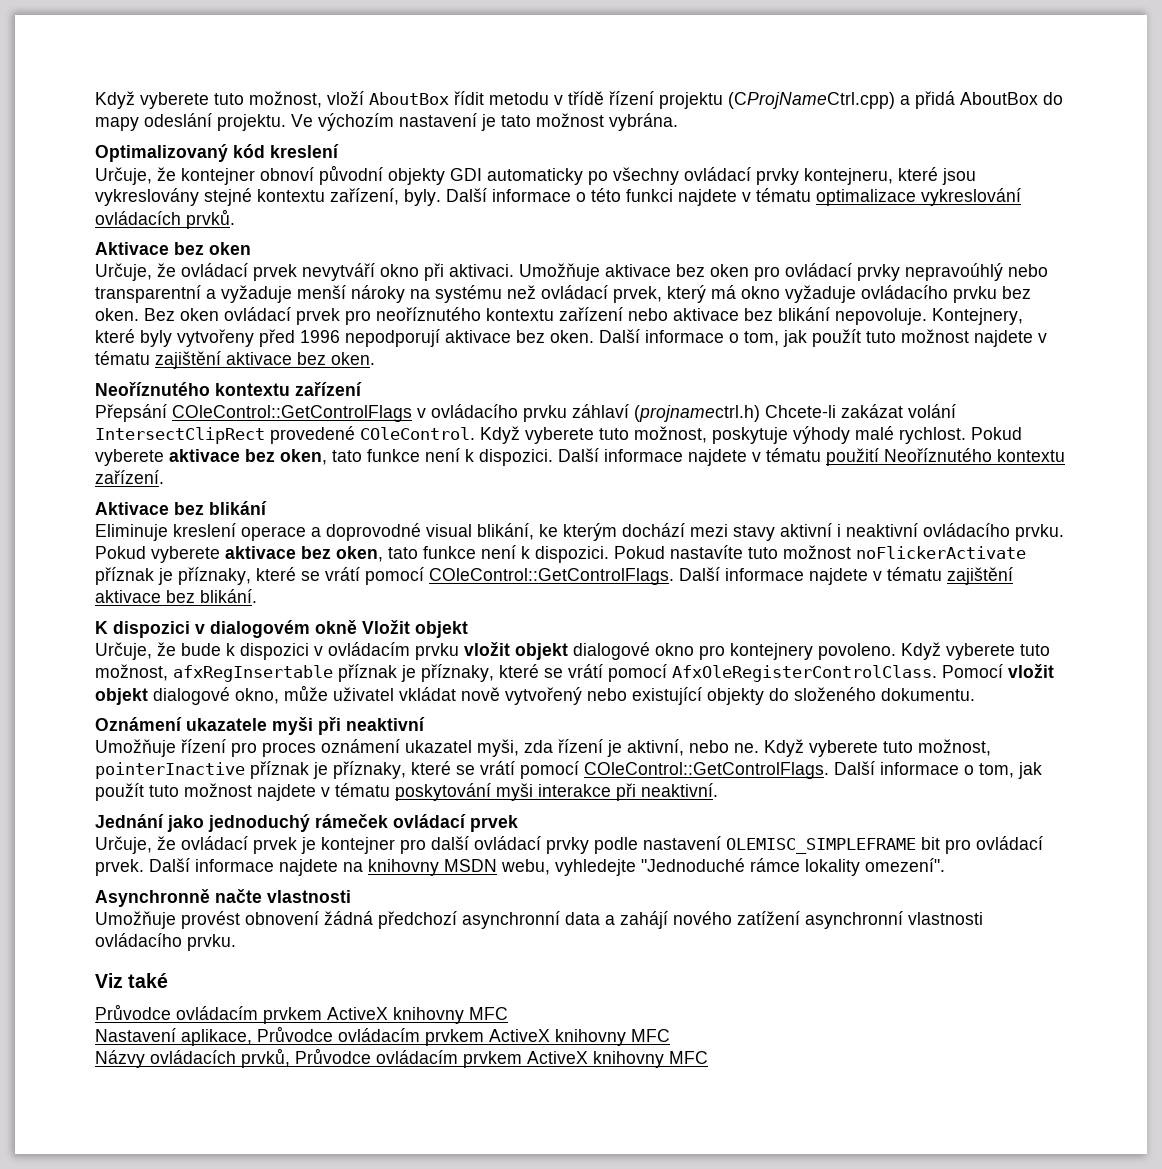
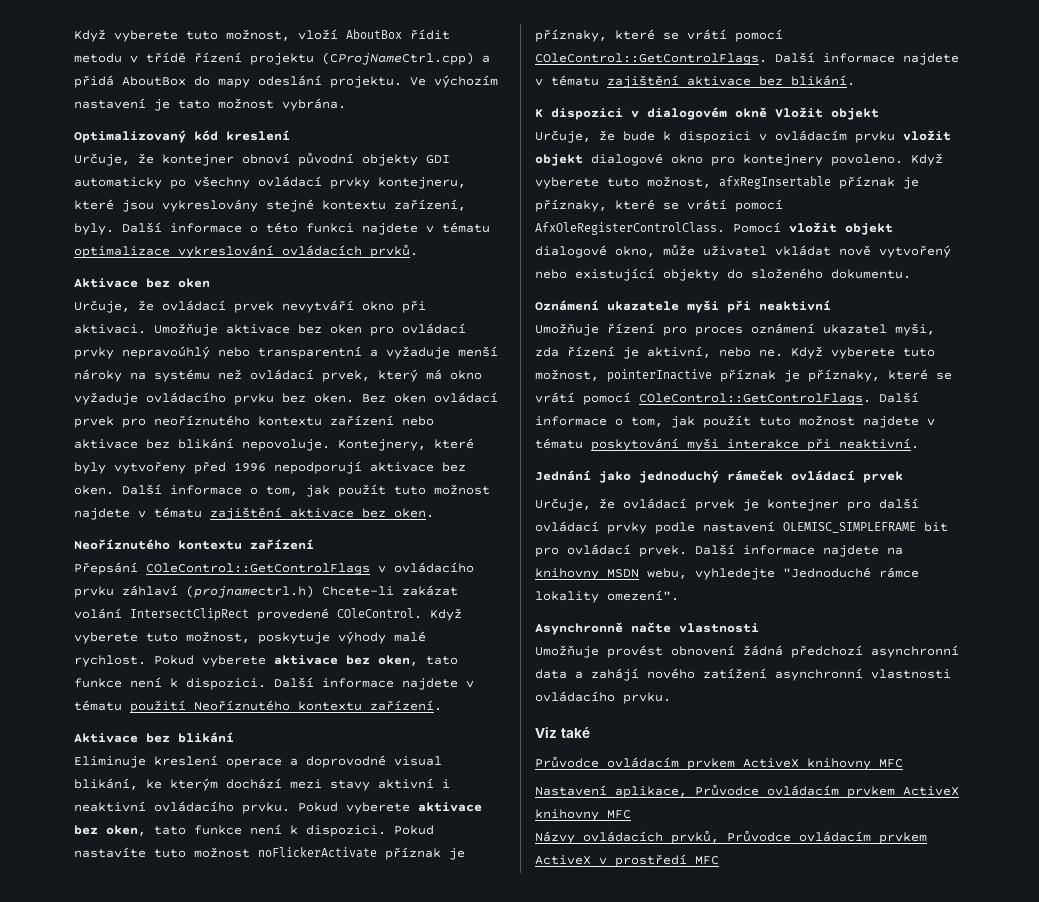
- Názvy ovládacích prvků, Průvodce ovládacím prvkem ActiveX knihovny MFC
+ Názvy ovládacích prvků, Průvodce ovládacím prvkem ActiveX v prostředí MFC

